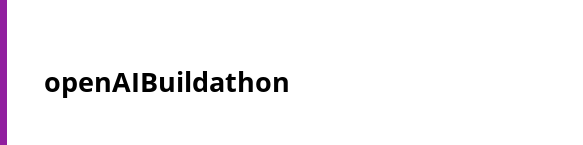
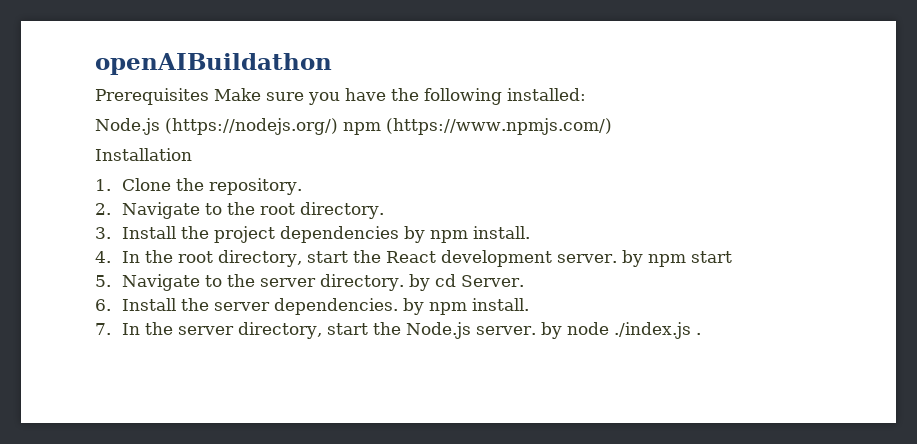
+ Prerequisites Make sure you have the following installed:
+ Node.js (https://nodejs.org/) npm (https://www.npmjs.com/)
+ Installation
+ 1. Clone the repository.
+ 2. Navigate to the root directory.
+ 3. Install the project dependencies by npm install.
+ 4. In the root directory, start the React development server. by npm start
+ 5. Navigate to the server directory. by cd Server.
+ 6. Install the server dependencies. by npm install.
+ 7. In the server directory, start the Node.js server. by node ./index.js .

